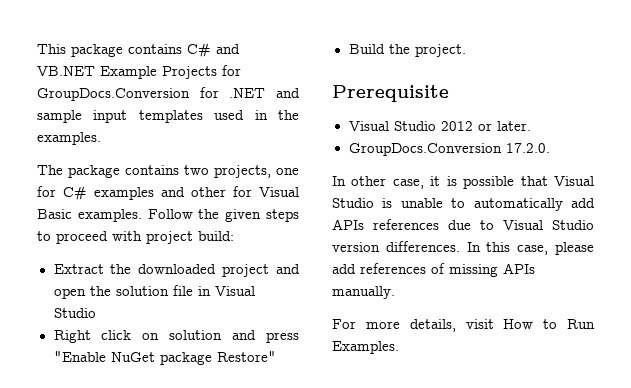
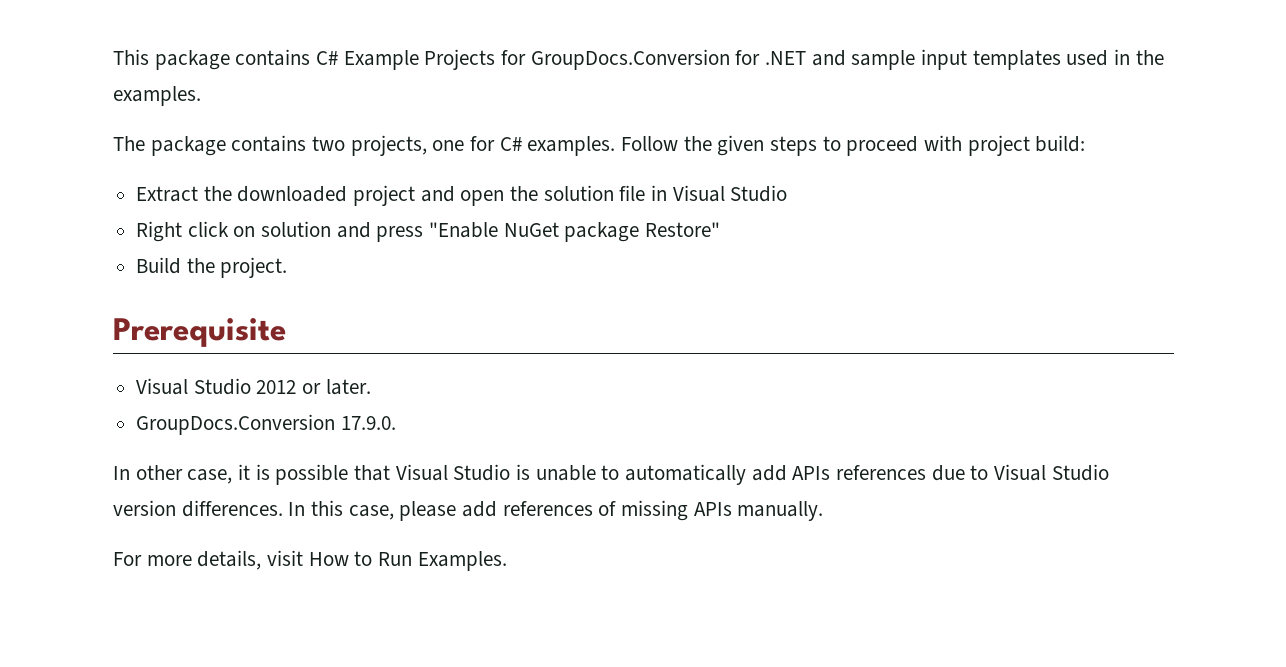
- This package contains C# and VB.NET Example Projects for GroupDocs.Conversion for .NET and sample input templates used in the examples.
+ This package contains C# Example Projects for GroupDocs.Conversion for .NET and sample input templates used in the examples.
- The package contains two projects, one for C# examples and other for Visual Basic examples.
+ The package contains two projects, one for C# examples.
- GroupDocs.Conversion 17.2.0.
+ GroupDocs.Conversion 17.9.0.

